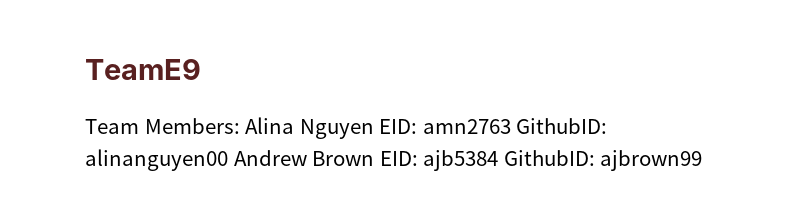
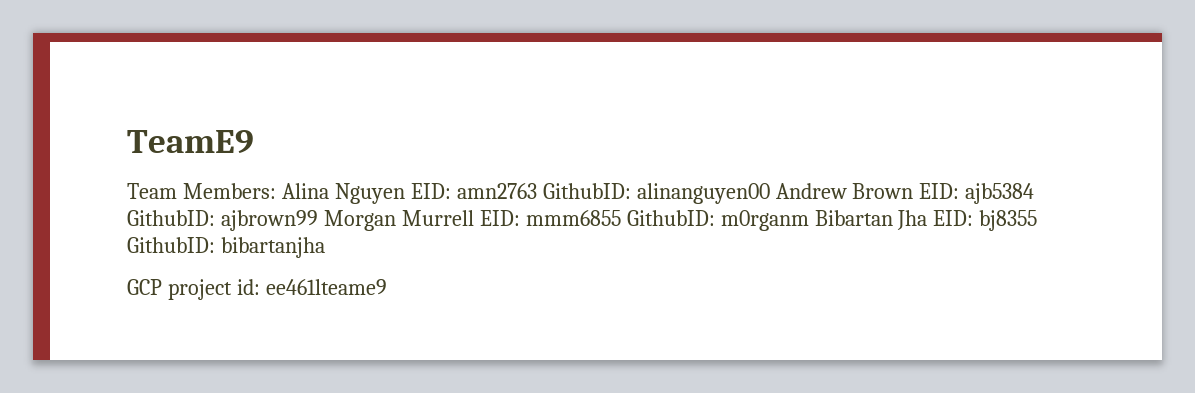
- Team Members: Alina Nguyen EID: amn2763 GithubID: alinanguyen00 Andrew Brown EID: ajb5384 GithubID: ajbrown99
+ Team Members: Alina Nguyen EID: amn2763 GithubID: alinanguyen00 Andrew Brown EID: ajb5384 GithubID: ajbrown99 Morgan Murrell EID: mmm6855 GithubID: m0rganm Bibartan Jha EID: bj8355 GithubID: bibartanjha
+ GCP project id: ee461lteame9

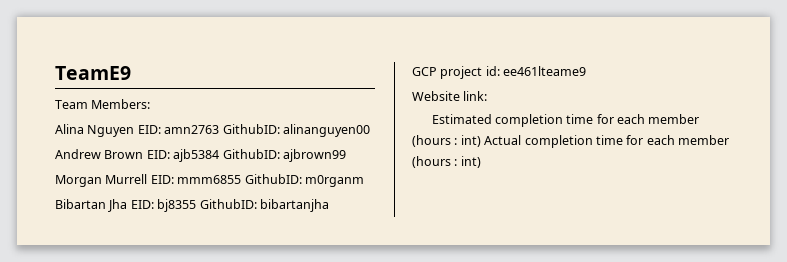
- Team Members: Alina Nguyen EID: amn2763 GithubID: alinanguyen00 Andrew Brown EID: ajb5384 GithubID: ajbrown99 Morgan Murrell EID: mmm6855 GithubID: m0rganm Bibartan Jha EID: bj8355 GithubID: bibartanjha
+ Team Members:
+ Alina Nguyen EID: amn2763 GithubID: alinanguyen00
+ Andrew Brown EID: ajb5384 GithubID: ajbrown99
+ Morgan Murrell EID: mmm6855 GithubID: m0rganm
+ Bibartan Jha EID: bj8355 GithubID: bibartanjha
+ Website link:
+ Estimated completion time for each member (hours : int) Actual completion time for each member (hours : int)

